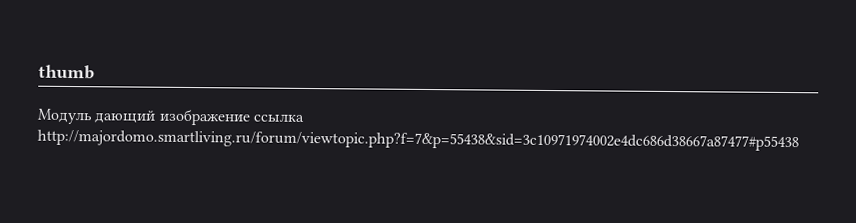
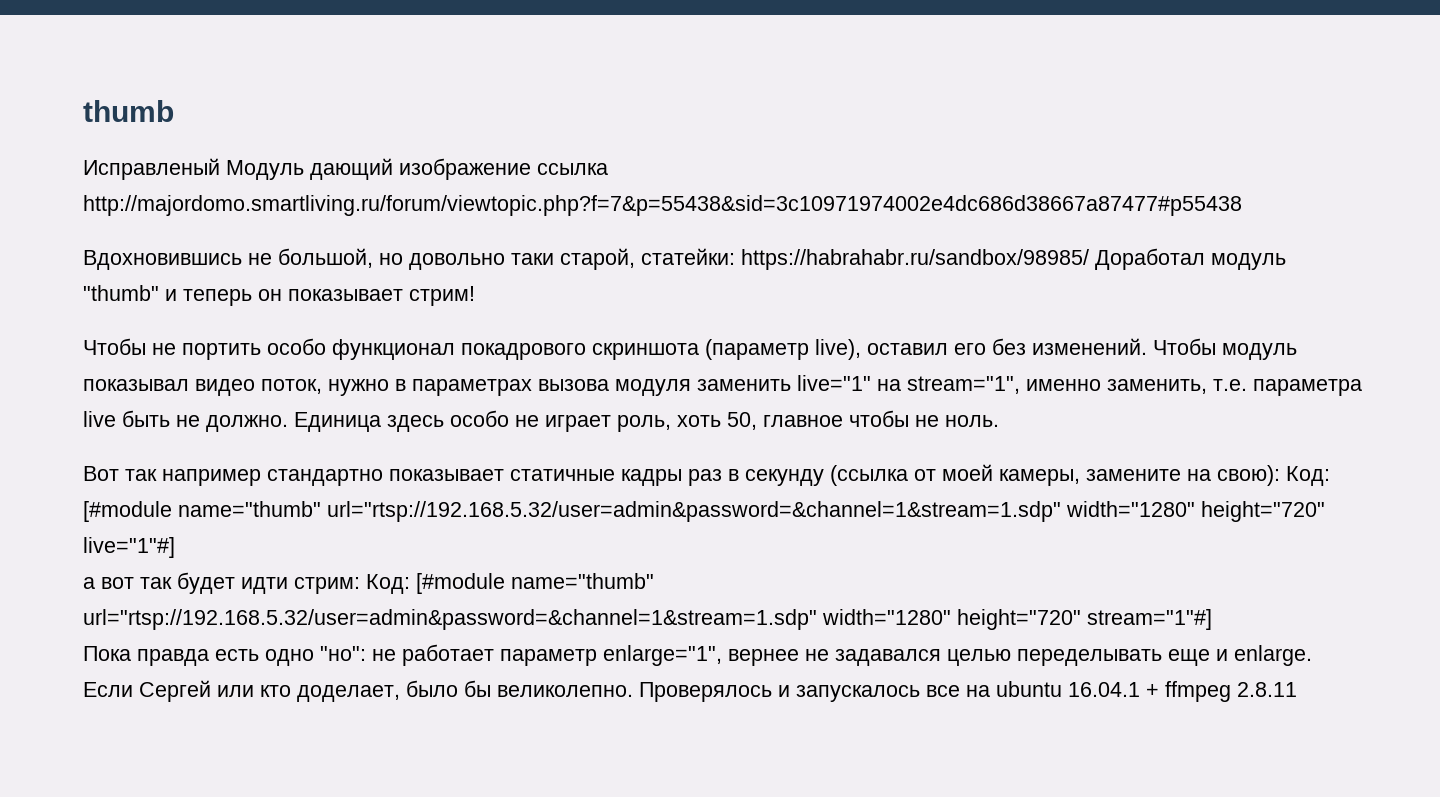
- Модуль дающий изображение ссылка http://majordomo.smartliving.ru/forum/viewtopic.php?f=7&p=55438&sid=3c10971974002e4dc686d38667a87477#p55438
+ Исправленый Модуль дающий изображение ссылка http://majordomo.smartliving.ru/forum/viewtopic.php?f=7&p=55438&sid=3c10971974002e4dc686d38667a87477#p55438
+ Вдохновившись не большой, но довольно таки старой, статейки: https://habrahabr.ru/sandbox/98985/ Доработал модуль "thumb" и теперь он показывает стрим!
+ Чтобы не портить особо функционал покадрового скриншота (параметр live), оставил его без изменений. Чтобы модуль показывал видео поток, нужно в параметрах вызова модуля заменить live="1" на stream="1", именно заменить, т.е. параметра live быть не должно. Единица здесь особо не играет роль, хоть 50, главное чтобы не ноль.
+ Вот так например стандартно показывает статичные кадры раз в секунду (ссылка от моей камеры, замените на свою): Код: [#module name="thumb" url="rtsp://192.168.5.32/user=admin&password=&channel=1&stream=1.sdp" width="1280" height="720" live="1"#]
+ а вот так будет идти стрим: Код: [#module name="thumb" url="rtsp://192.168.5.32/user=admin&password=&channel=1&stream=1.sdp" width="1280" height="720" stream="1"#]
+ Пока правда есть одно "но": не работает параметр enlarge="1", вернее не задавался целью переделывать еще и enlarge. Если Сергей или кто доделает, было бы великолепно. Проверялось и запускалось все на ubuntu 16.04.1 + ffmpeg 2.8.11

